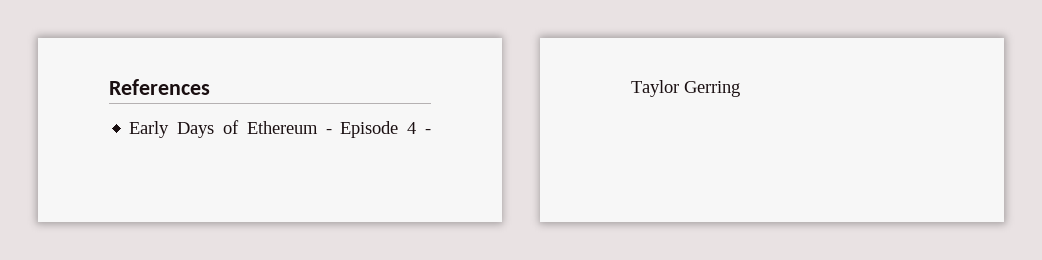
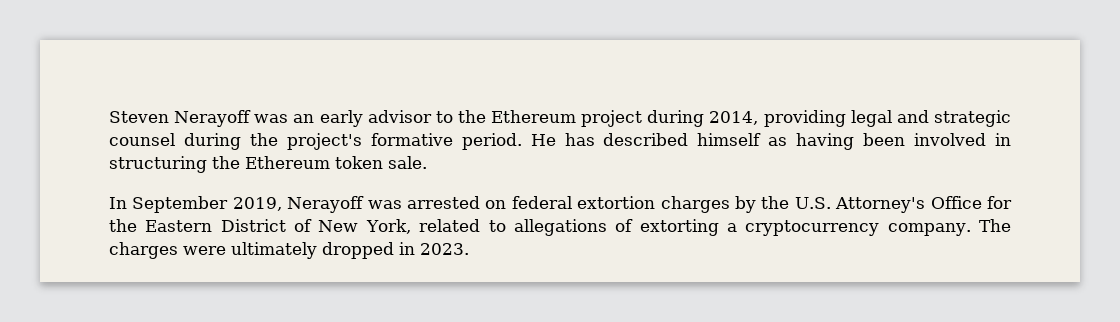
- References
- Early Days of Ethereum - Episode 4 - Taylor Gerring
+ Steven Nerayoff was an early advisor to the Ethereum project during 2014, providing legal and strategic counsel during the project's formative period. He has described himself as having been involved in structuring the Ethereum token sale.
+ In September 2019, Nerayoff was arrested on federal extortion charges by the U.S. Attorney's Office for the Eastern District of New York, related to allegations of extorting a cryptocurrency company. The charges were ultimately dropped in 2023.

